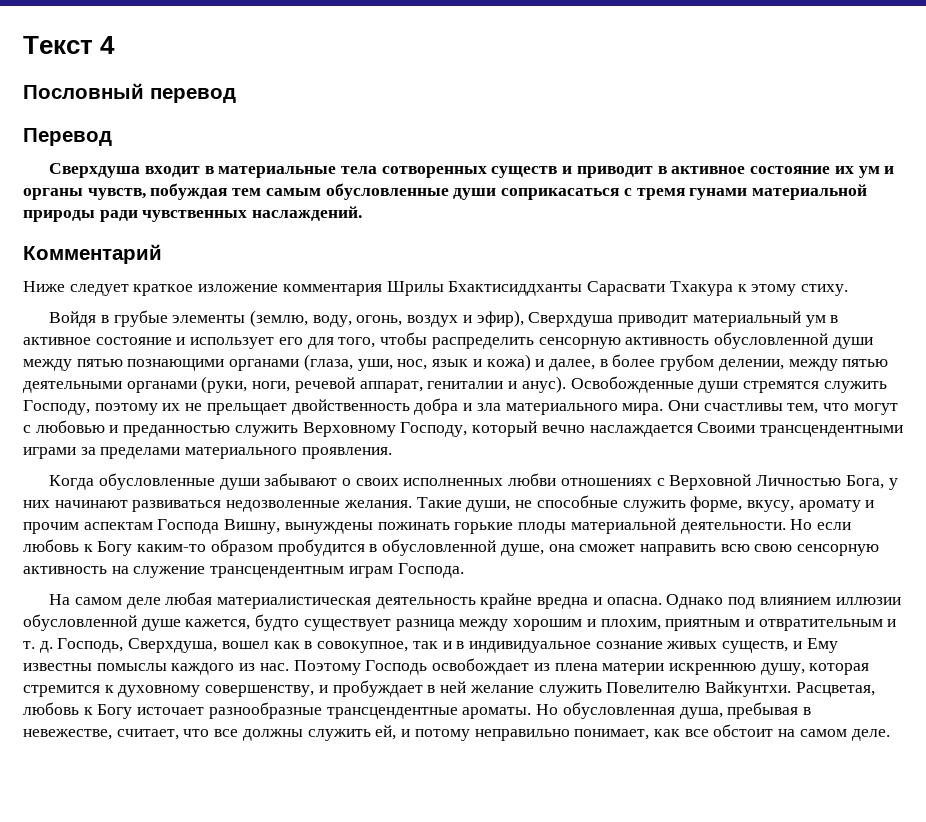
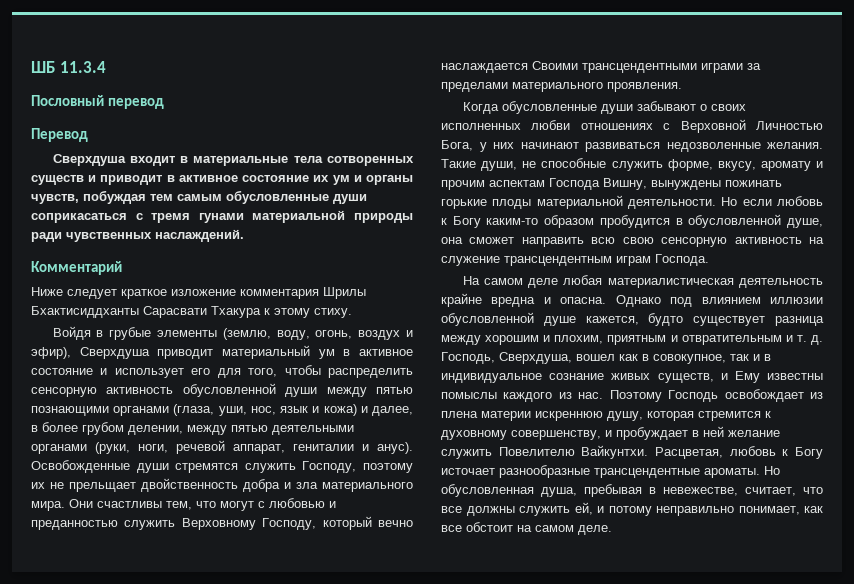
- Текст 4
+ ШБ 11.3.4

